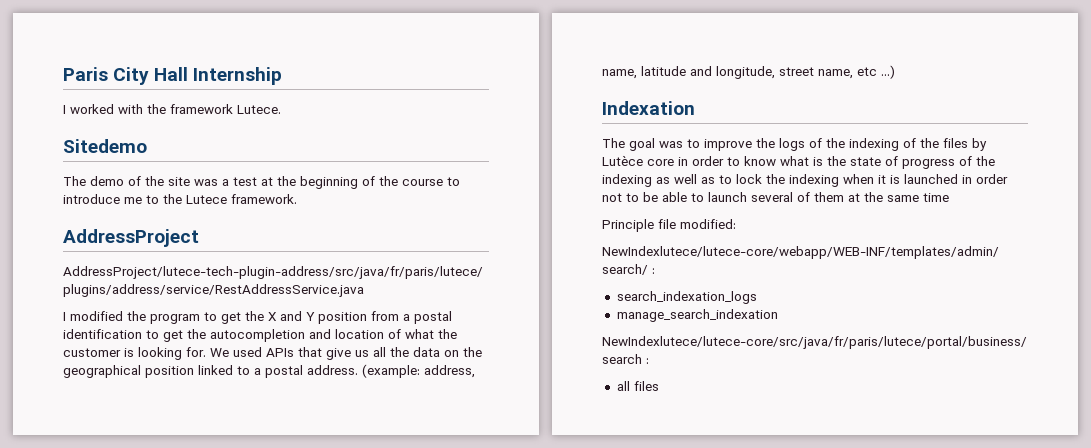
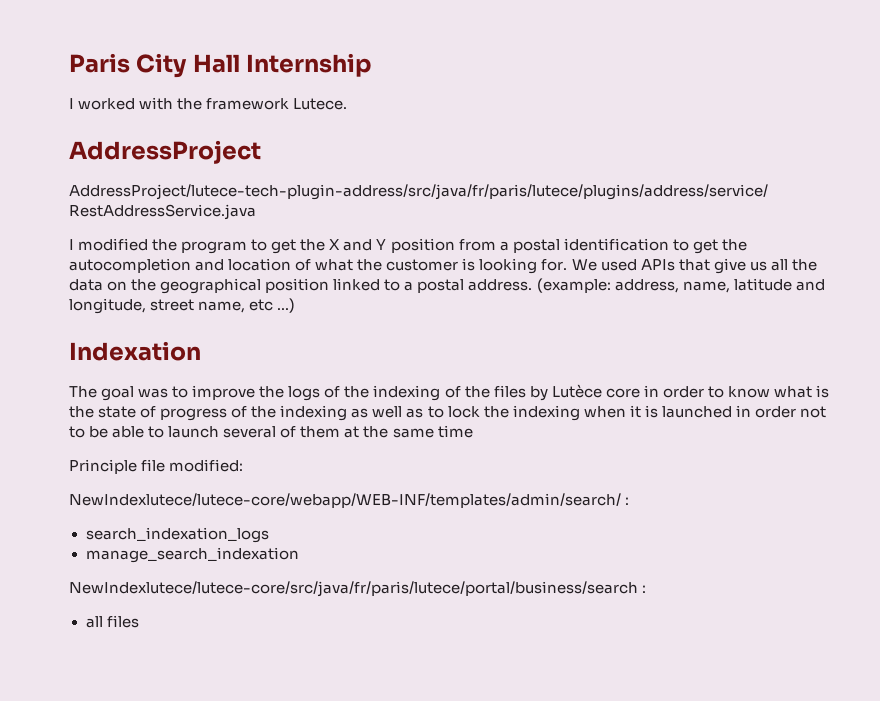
- Sitedemo
- The demo of the site was a test at the beginning of the course to introduce me to the Lutece framework.

